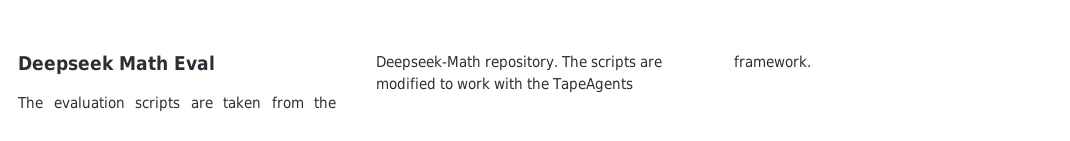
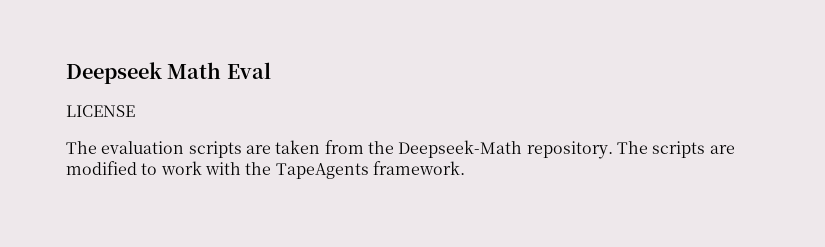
+ LICENSE

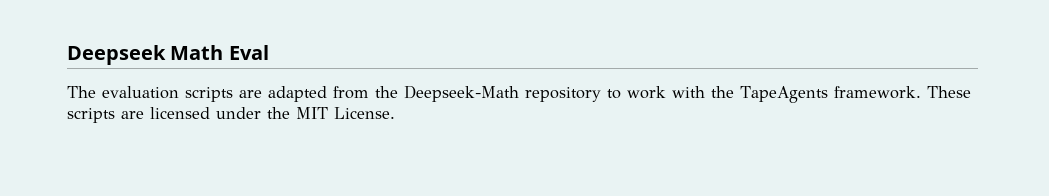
- LICENSE
- The evaluation scripts are taken from the Deepseek-Math repository. The scripts are modified to work with the TapeAgents framework.
+ The evaluation scripts are adapted from the Deepseek-Math repository to work with the TapeAgents framework.
+ These scripts are licensed under the MIT License.

